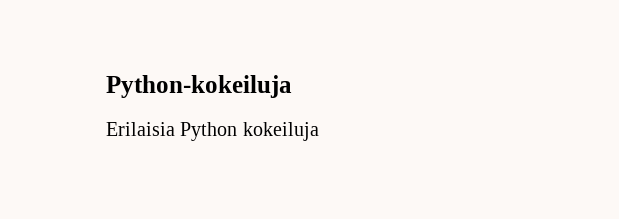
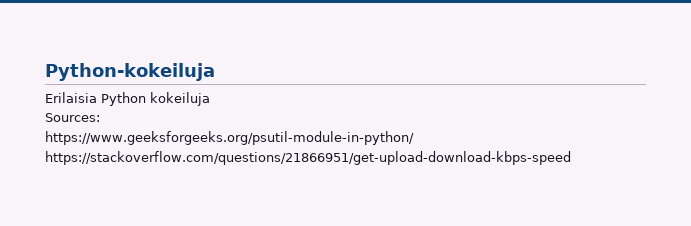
+ Sources:
+ https://www.geeksforgeeks.org/psutil-module-in-python/
+ https://stackoverflow.com/questions/21866951/get-upload-download-kbps-speed

